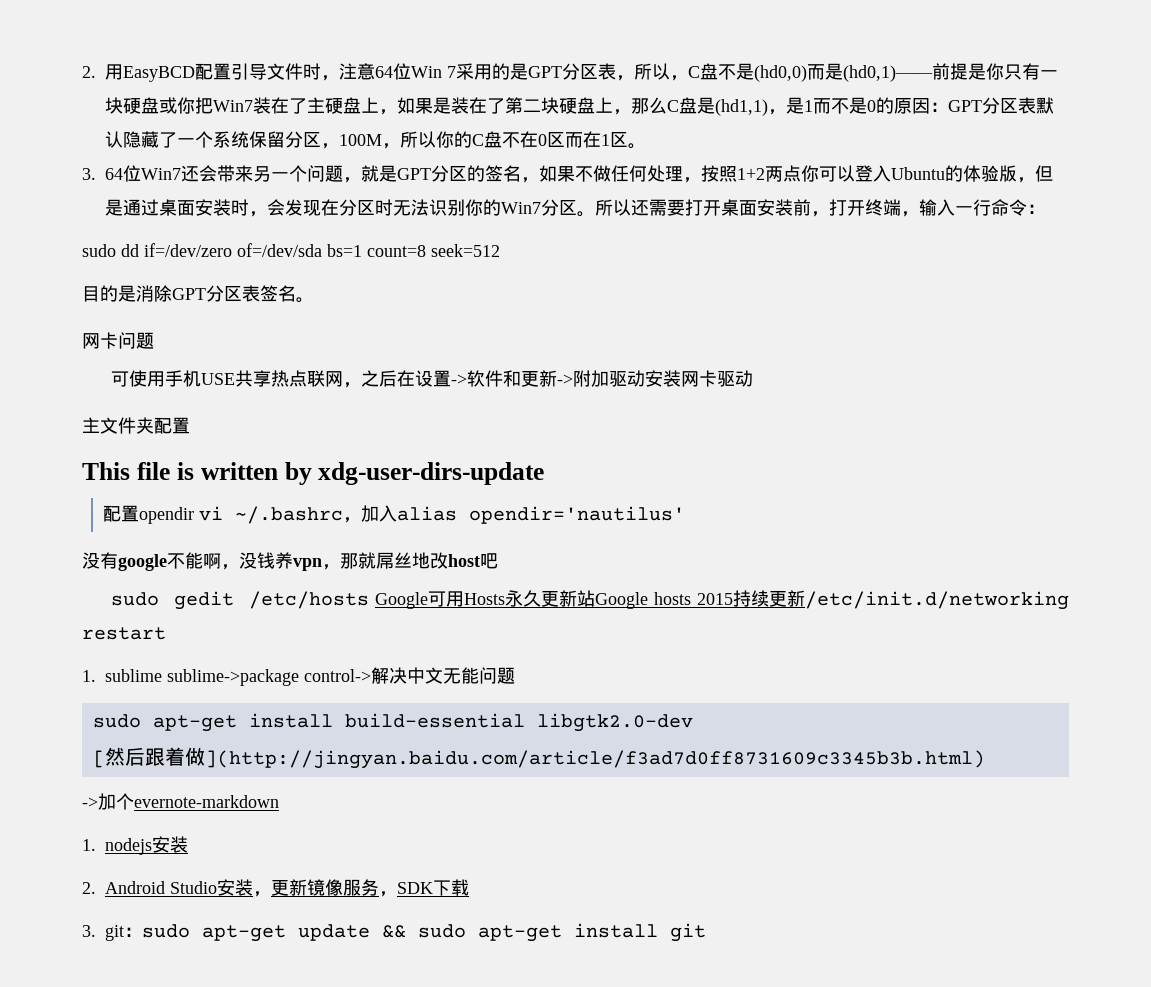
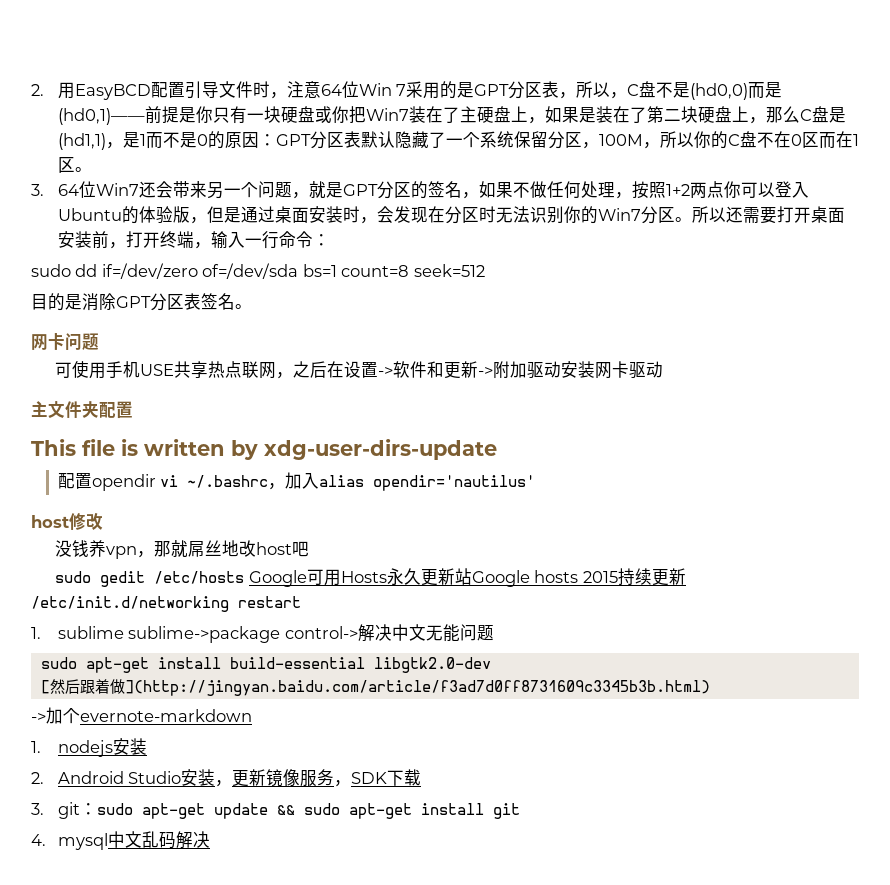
- 没有google不能啊，没钱养vpn，那就屌丝地改host吧
+ host修改
+ 没钱养vpn，那就屌丝地改host吧
+ 4. mysql中文乱码解决

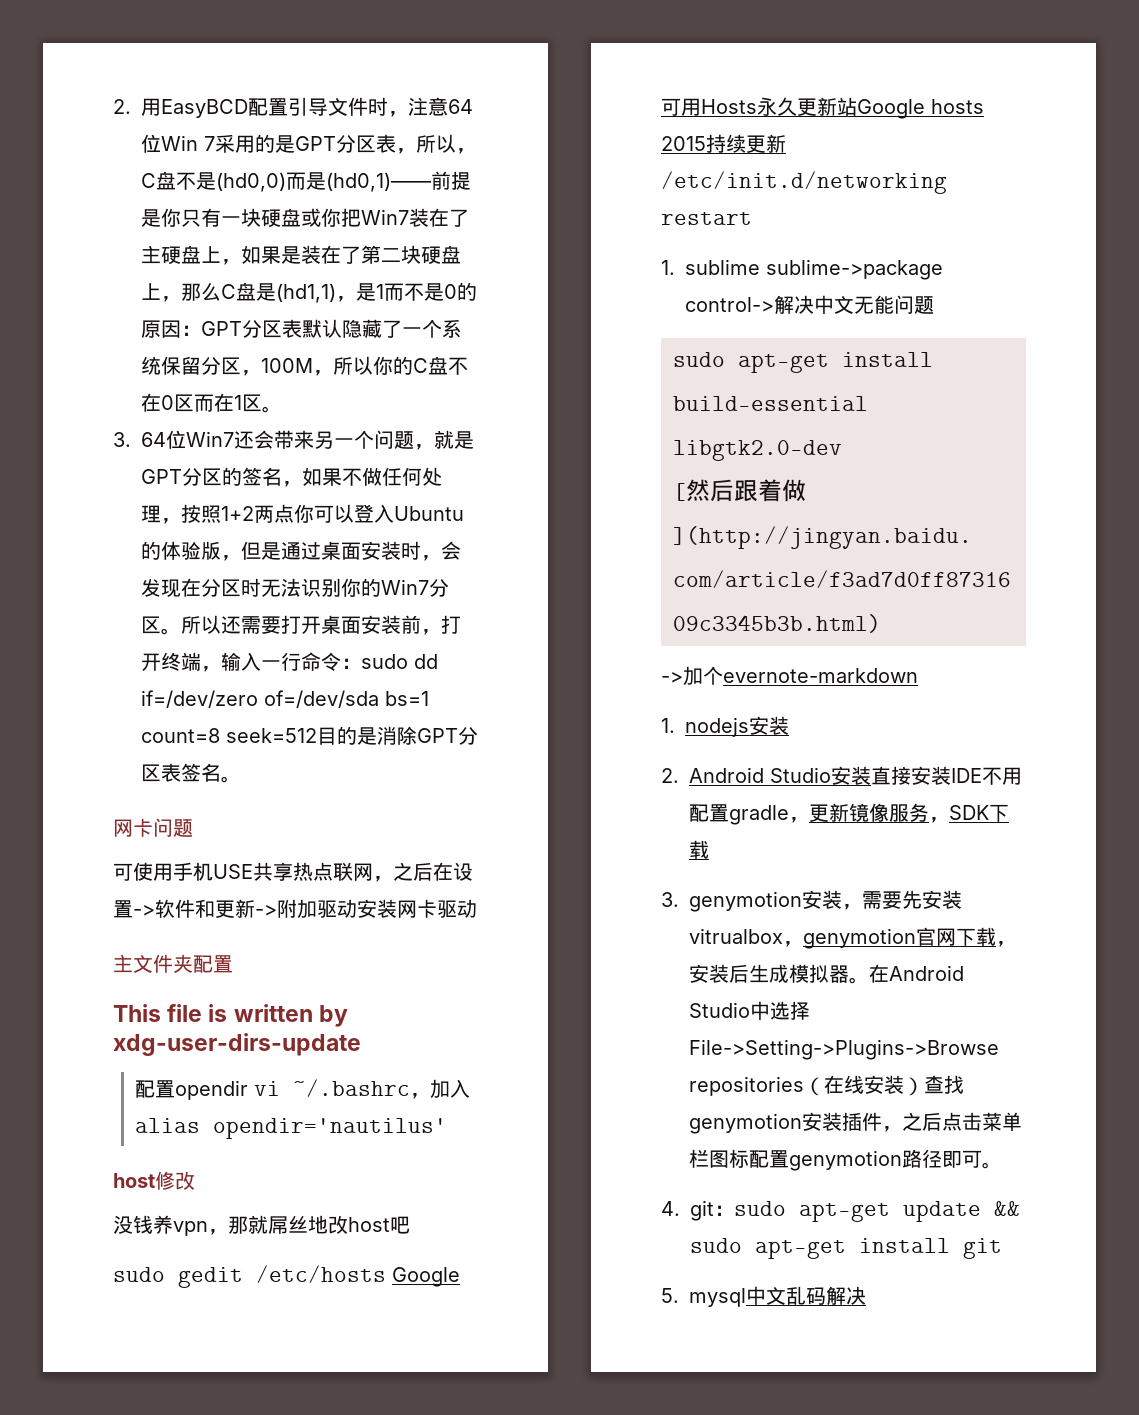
- 所以还需要打开桌面安装前，打开终端，输入一行命令：
- sudo dd if=/dev/zero of=/dev/sda bs=1 count=8 seek=512
- 目的是消除GPT分区表签名。
+ 所以还需要打开桌面安装前，打开终端，输入一行命令：sudo dd if=/dev/zero of=/dev/sda bs=1 count=8 seek=512目的是消除GPT分区表签名。
- 2. Android Studio安装，更新镜像服务，SDK下载
+ 2. Android Studio安装直接安装IDE不用配置gradle，更新镜像服务，SDK下载
- 3. git：sudo apt-get update && sudo apt-get install git
+ 3. genymotion安装，需要先安装vitrualbox，genymotion官网下载，安装后生成模拟器。在Android Studio中选择File->Setting->Plugins->Browse repositories（在线安装）查找genymotion安装插件，之后点击菜单栏图标配置genymotion路径即可。
+ 4. git：sudo apt-get update && sudo apt-get install git
- 4. mysql中文乱码解决
+ 5. mysql中文乱码解决

